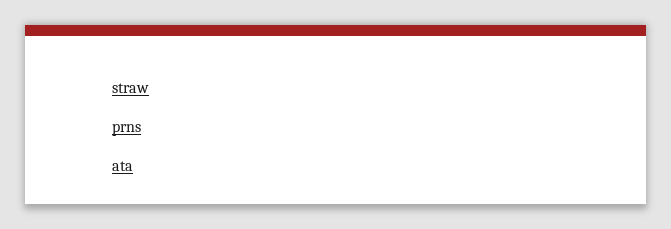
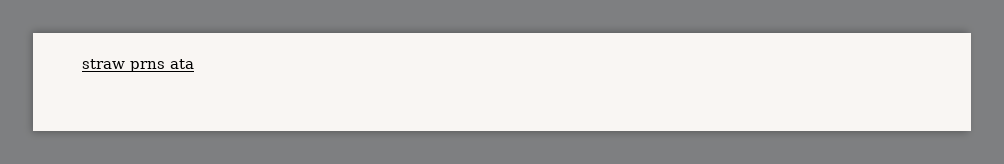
- straw
- prns
- ata
+ straw prns ata

